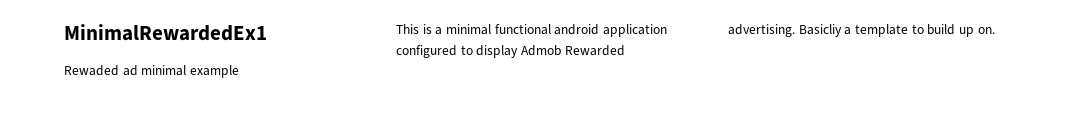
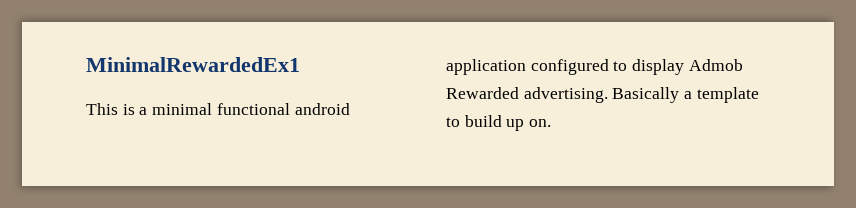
- Rewaded ad minimal example
- Basicliy a template to build up on.
+ Basically a template to build up on.

